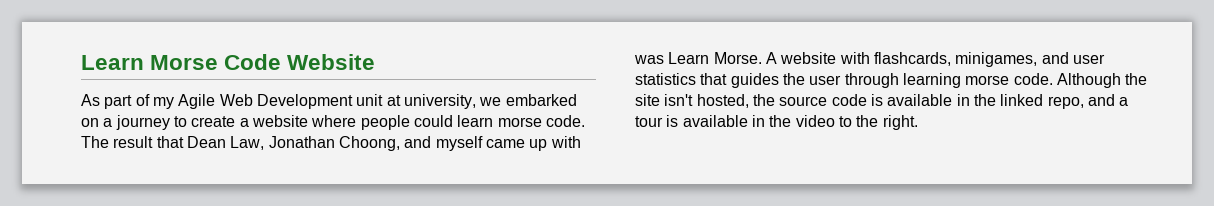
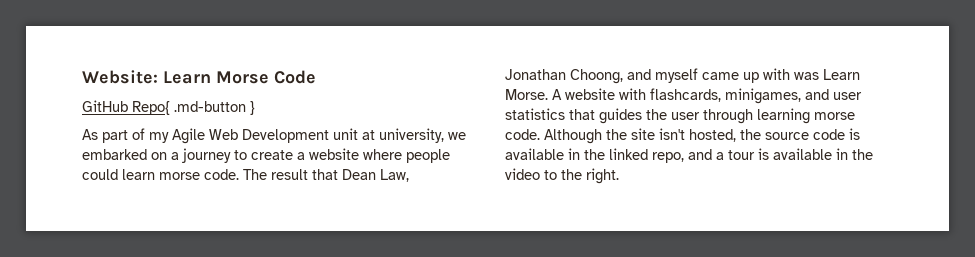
- Learn Morse Code Website
+ Website: Learn Morse Code
+ GitHub Repo{ .md-button }

